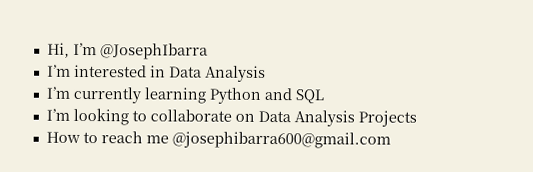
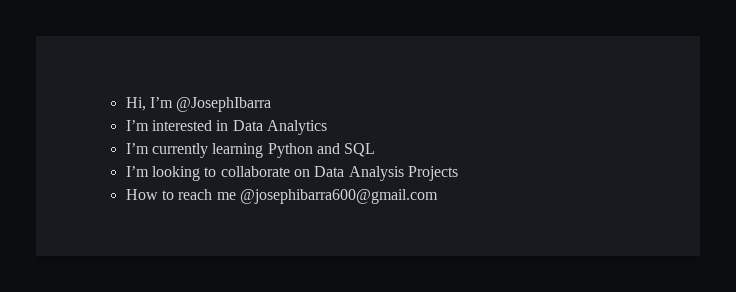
- I’m interested in Data Analysis
+ I’m interested in Data Analytics

